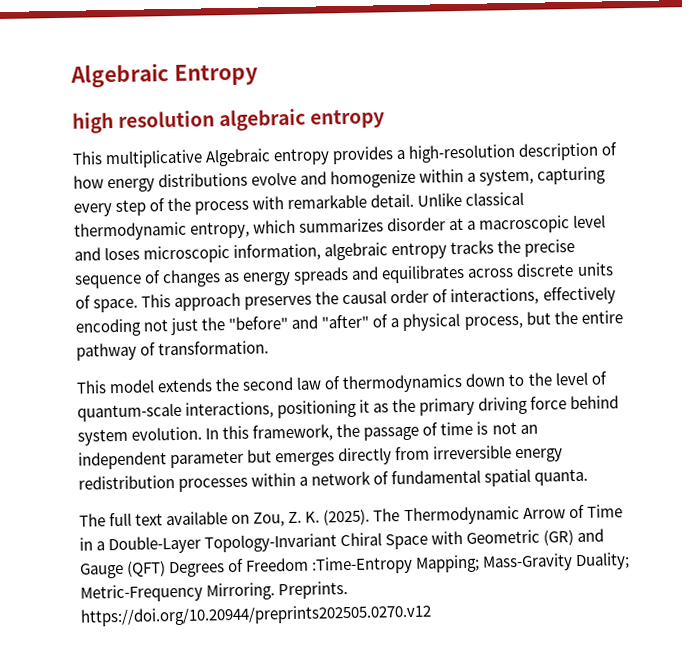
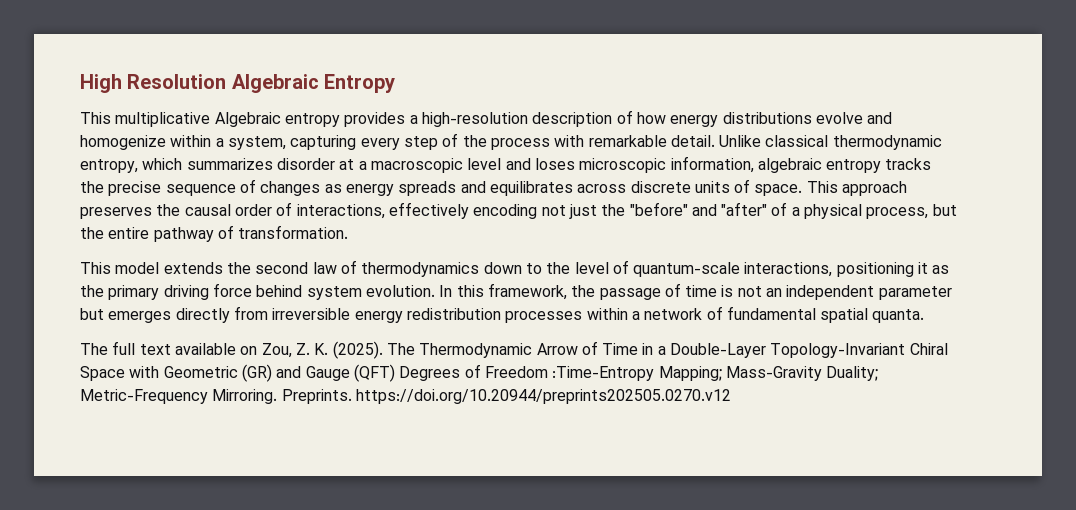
- Algebraic Entropy
+ High Resolution Algebraic Entropy
- high resolution algebraic entropy

